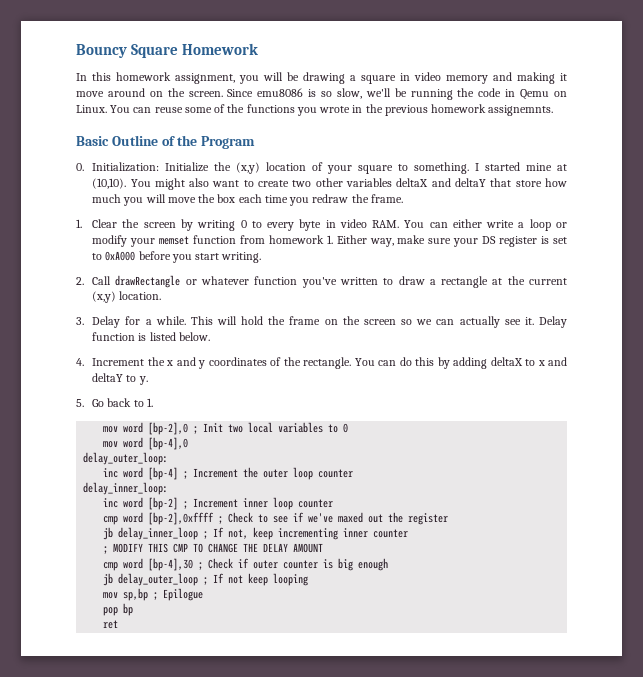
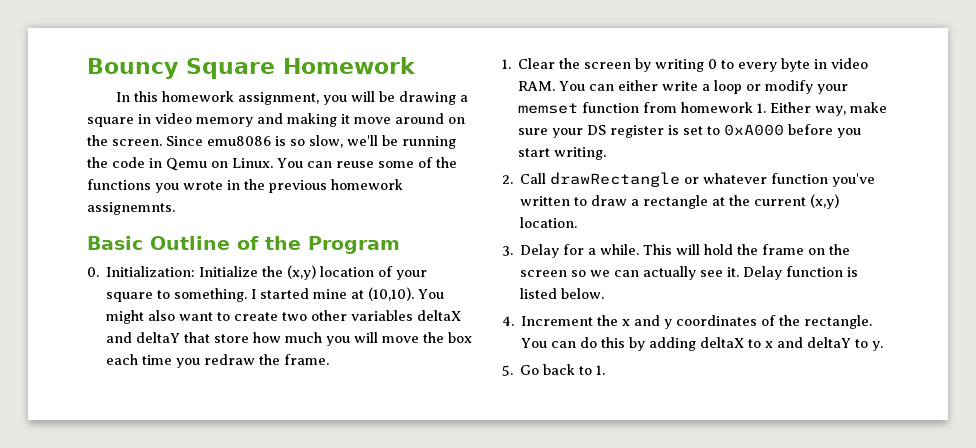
- mov word [bp-2],0 ; Init two local variables to 0
- mov word [bp-4],0
- delay_outer_loop:
- inc word [bp-4] ; Increment the outer loop counter
- delay_inner_loop:
- inc word [bp-2] ; Increment inner loop counter
- cmp word [bp-2],0xffff ; Check to see if we've maxed out the register
- jb delay_inner_loop ; If not, keep incrementing inner counter
- ; MODIFY THIS CMP TO CHANGE THE DELAY AMOUNT
- cmp word [bp-4],30 ; Check if outer counter is big enough
- jb delay_outer_loop ; If not keep looping
- mov sp,bp ; Epilogue
- pop bp
- ret

